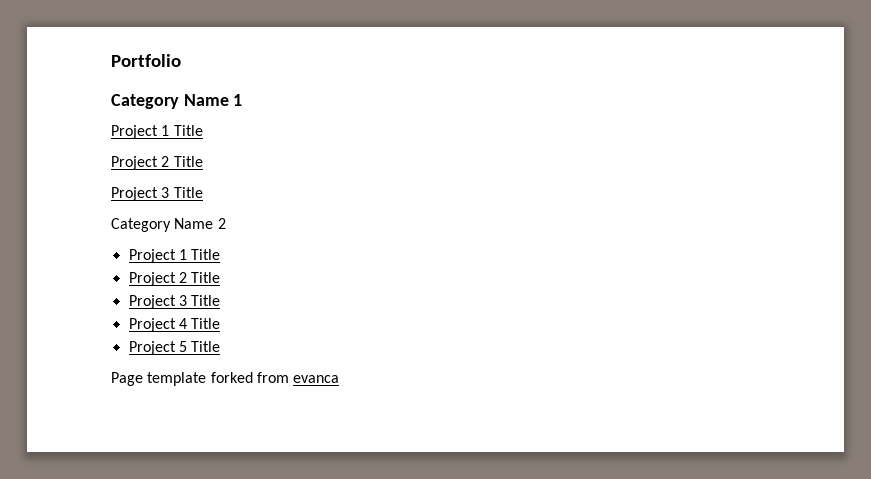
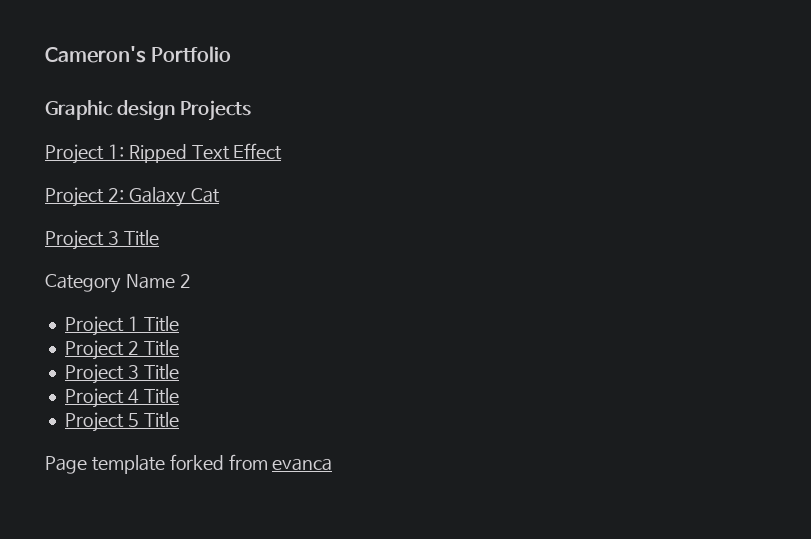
- Portfolio
+ Cameron's Portfolio
- Category Name 1
- Project 1 Title
- Project 2 Title
+ Graphic design Projects
+ Project 1: Ripped Text Effect
+ Project 2: Galaxy Cat

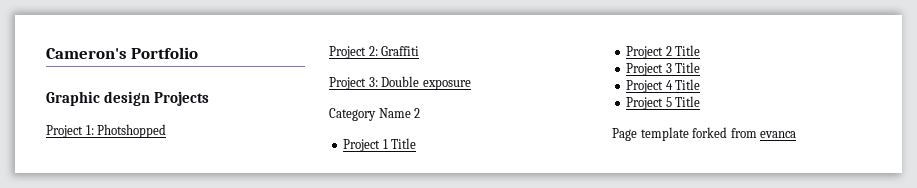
- Project 1: Ripped Text Effect
+ Project 1: Photshopped
- Project 2: Galaxy Cat
- Project 3 Title
+ Project 2: Graffiti
+ Project 3: Double exposure

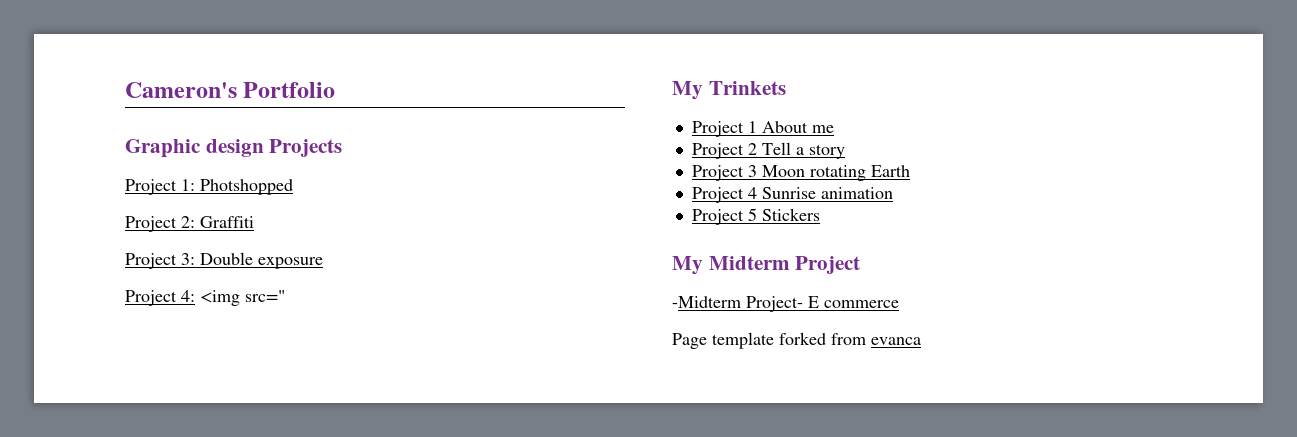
- Category Name 2
+ Project 4: <img src="
+ My Trinkets
- Project 1 Title
+ Project 1 About me
- Project 2 Title
+ Project 2 Tell a story
- Project 3 Title
+ Project 3 Moon rotating Earth
- Project 4 Title
+ Project 4 Sunrise animation
- Project 5 Title
+ Project 5 Stickers
+ My Midterm Project
+ -Midterm Project- E commerce

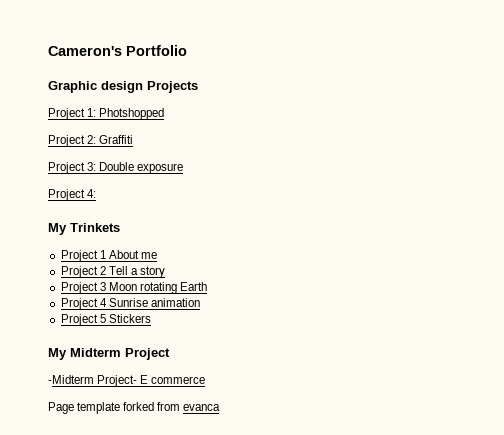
- Project 4: <img src="
+ Project 4:

